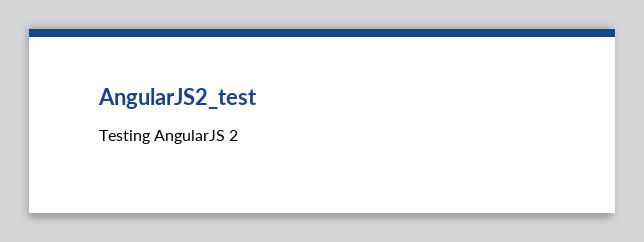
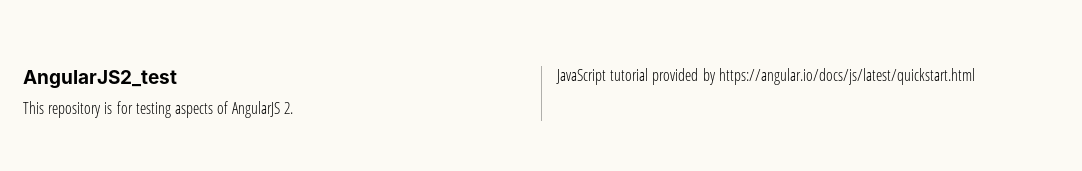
- Testing AngularJS 2
+ This repository is for testing aspects of AngularJS 2.
+ JavaScript tutorial provided by https://angular.io/docs/js/latest/quickstart.html

